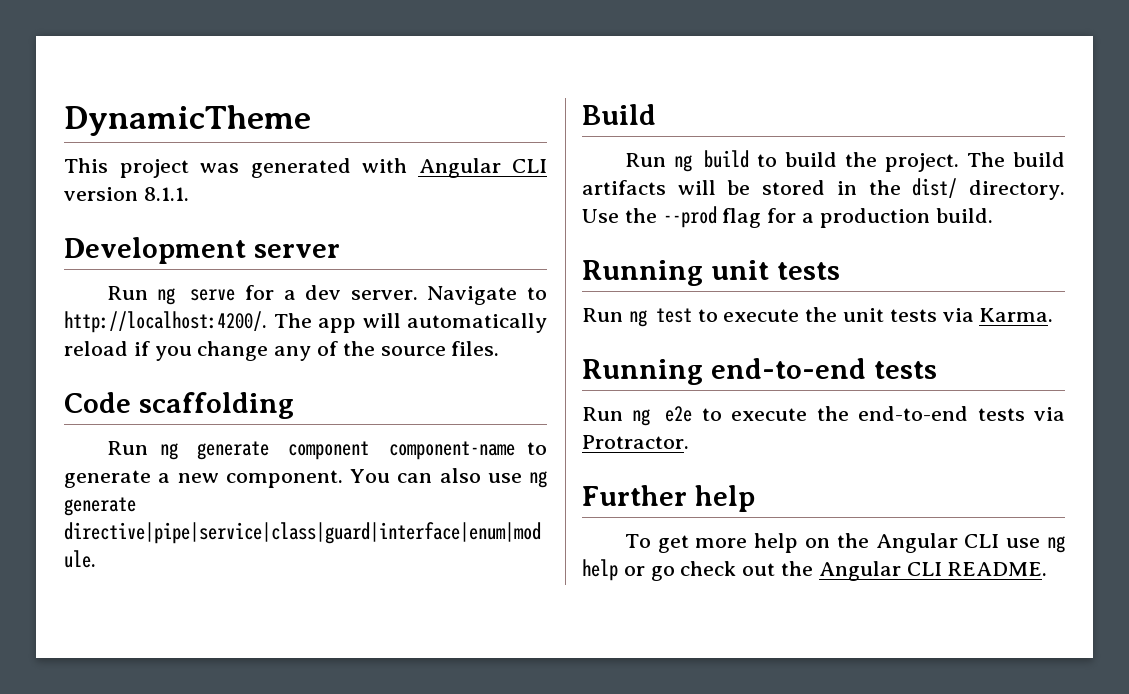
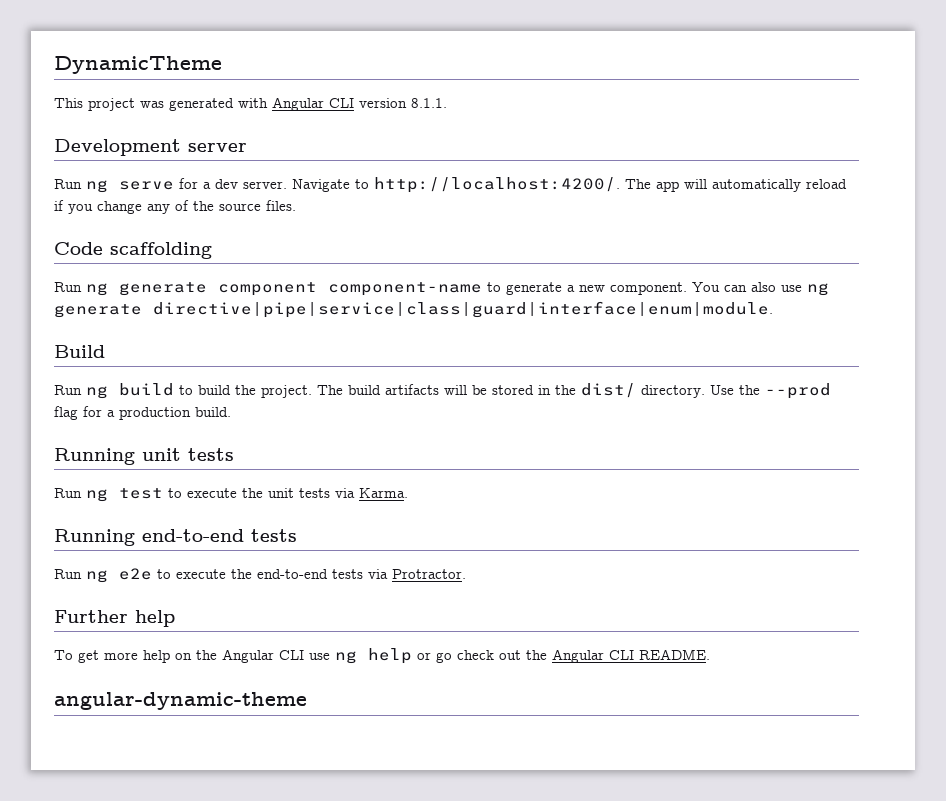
+ angular-dynamic-theme

